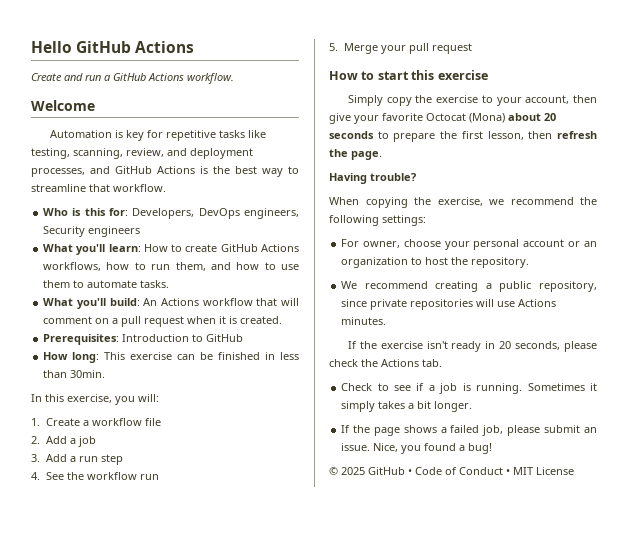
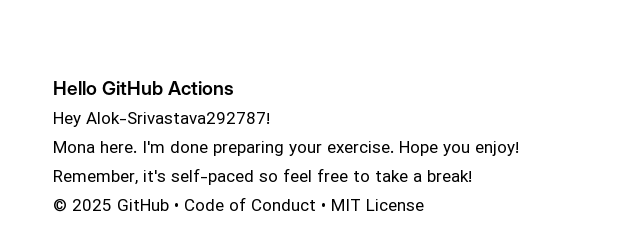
- Create and run a GitHub Actions workflow.
- Welcome
- Automation is key for repetitive tasks like testing, scanning, review, and deployment processes, and GitHub Actions is the best way to streamline that workflow.
- Who is this for: Developers, DevOps engineers, Security engineers
- What you'll learn: How to create GitHub Actions workflows, how to run them, and how to use them to automate tasks.
- What you'll build: An Actions workflow that will comment on a pull request when it is created.
- Prerequisites: Introduction to GitHub
- How long: This exercise can be finished in less than 30min.
- In this exercise, you will:
- 1. Create a workflow file
- 2. Add a job
- 3. Add a run step
- 4. See the workflow run
- 5. Merge your pull request
- How to start this exercise
- Simply copy the exercise to your account, then give your favorite Octocat (Mona) about 20 seconds to prepare the first lesson, then refresh the page.
- Having trouble?
- When copying the exercise, we recommend the following settings:
- For owner, choose your personal account or an organization to host the repository.
- We recommend creating a public repository, since private repositories will use Actions minutes.
- If the exercise isn't ready in 20 seconds, please check the Actions tab.
- Check to see if a job is running. Sometimes it simply takes a bit longer.
- If the page shows a failed job, please submit an issue. Nice, you found a bug!
+ Hey Alok-Srivastava292787!
+ Mona here. I'm done preparing your exercise. Hope you enjoy!
+ Remember, it's self-paced so feel free to take a break!

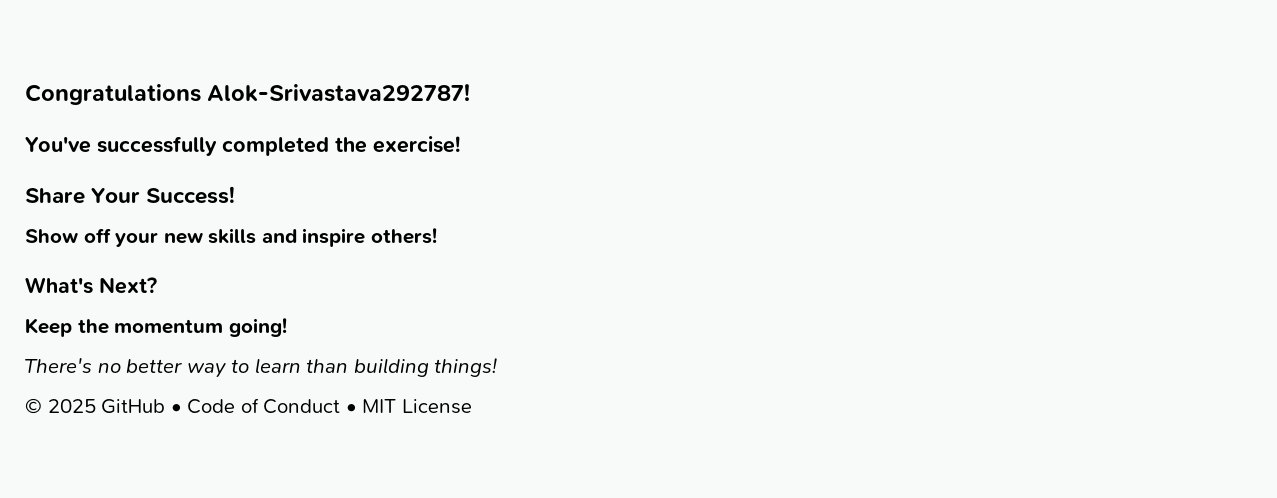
- Hello GitHub Actions
- Hey Alok-Srivastava292787!
- Mona here. I'm done preparing your exercise. Hope you enjoy!
- Remember, it's self-paced so feel free to take a break!
+ Congratulations Alok-Srivastava292787!
+ You've successfully completed the exercise!
+ Share Your Success!
+ Show off your new skills and inspire others!
+ What's Next?
+ Keep the momentum going!
+ There's no better way to learn than building things!

